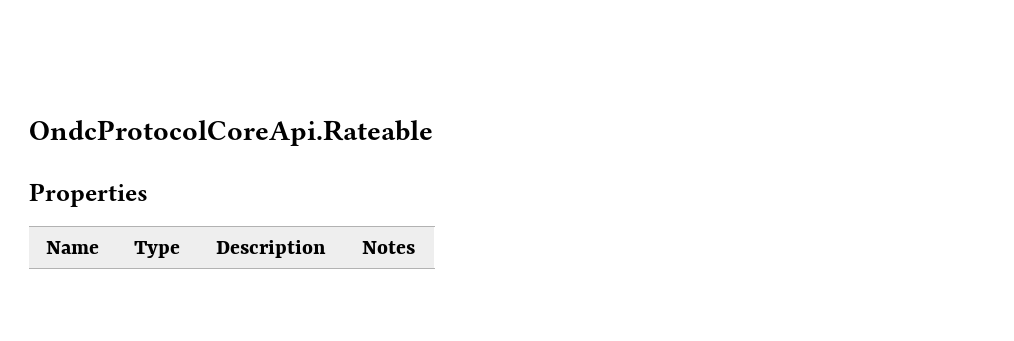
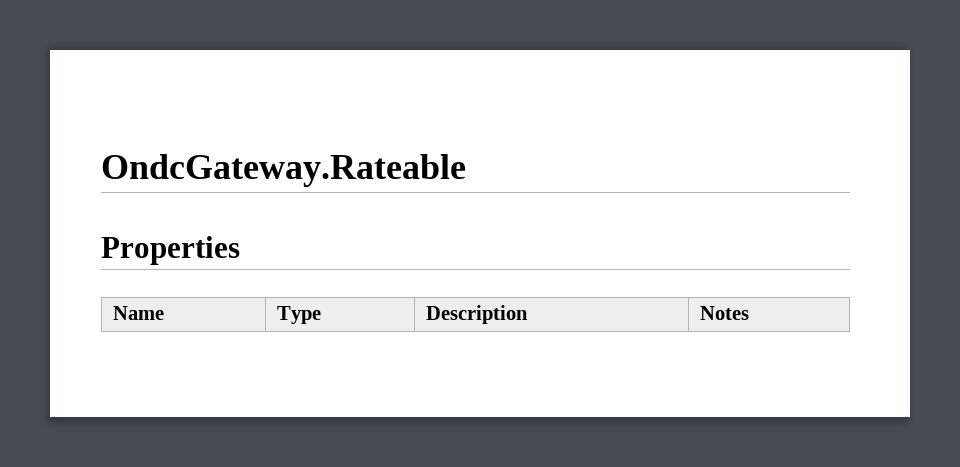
- OndcProtocolCoreApi.Rateable
+ OndcGateway.Rateable

